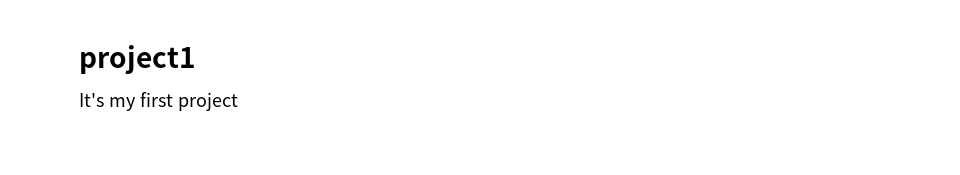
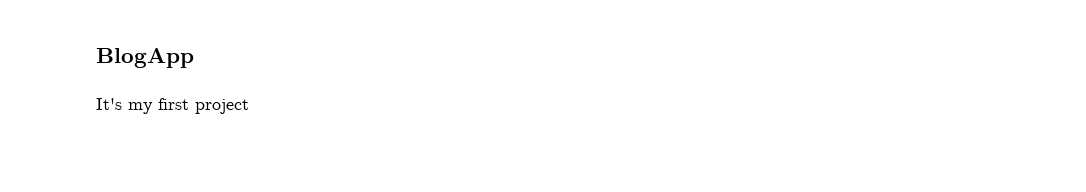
- project1
+ BlogApp

